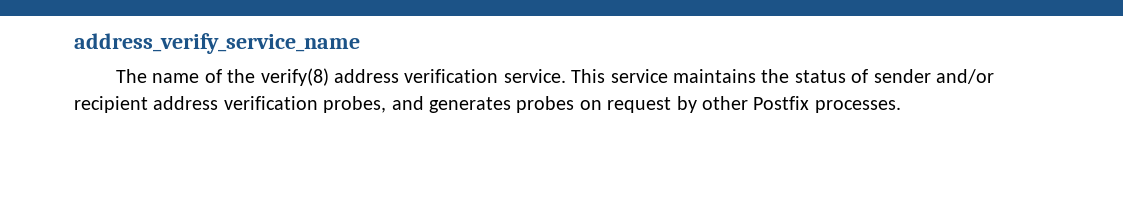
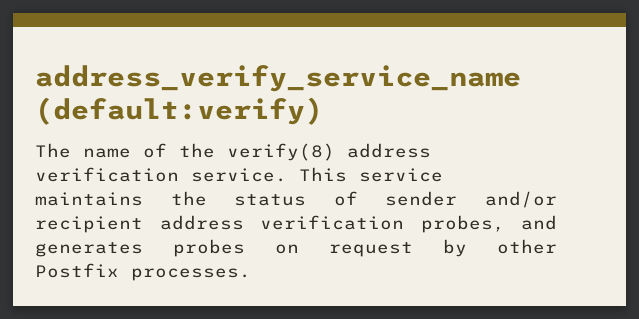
- address_verify_service_name
+ address_verify_service_name (default:verify)

